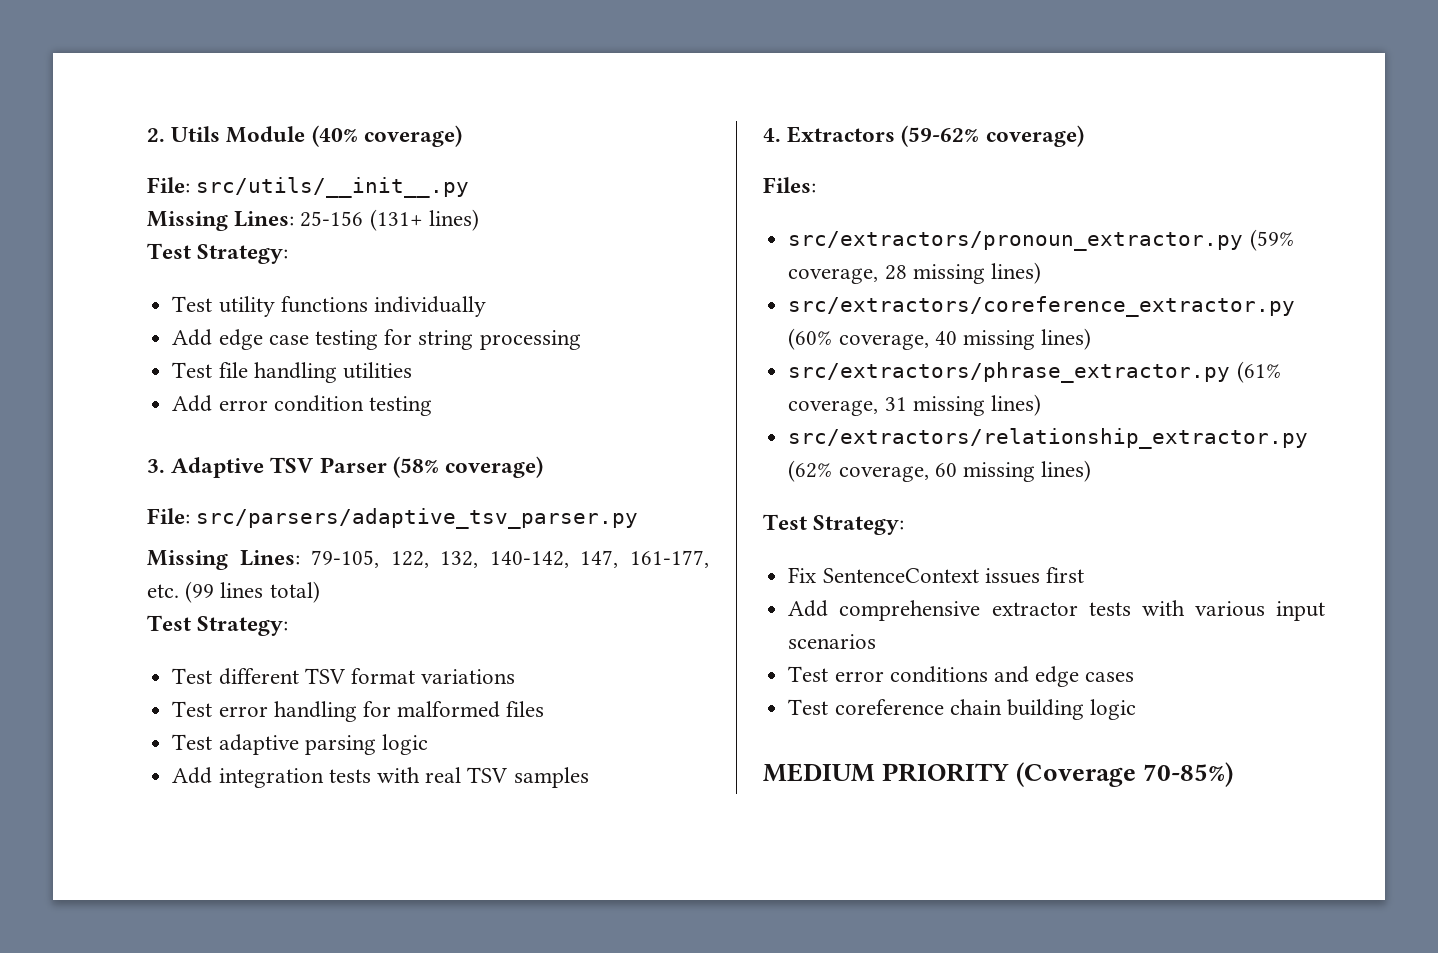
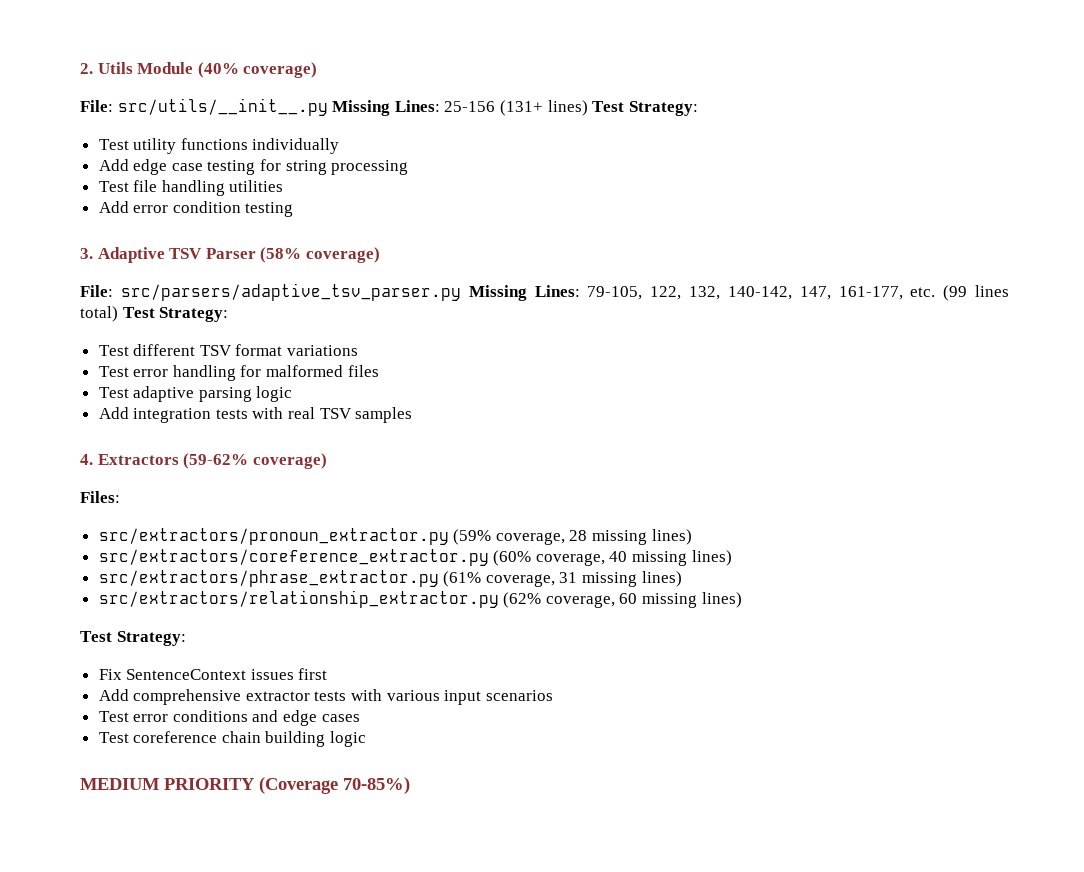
- File: src/utils/__init__.py
- Missing Lines: 25-156 (131+ lines)
- Test Strategy:
+ File: src/utils/__init__.py Missing Lines: 25-156 (131+ lines) Test Strategy:
- File: src/parsers/adaptive_tsv_parser.py
- Missing Lines: 79-105, 122, 132, 140-142, 147, 161-177, etc. (99 lines total)
- Test Strategy:
+ File: src/parsers/adaptive_tsv_parser.py Missing Lines: 79-105, 122, 132, 140-142, 147, 161-177, etc. (99 lines total) Test Strategy:

